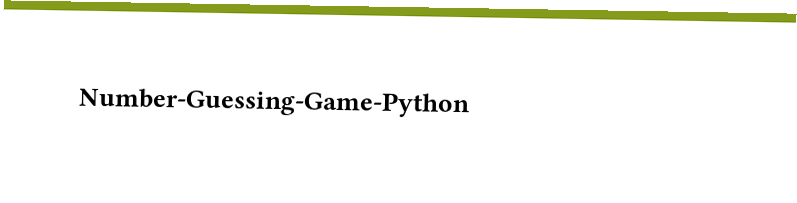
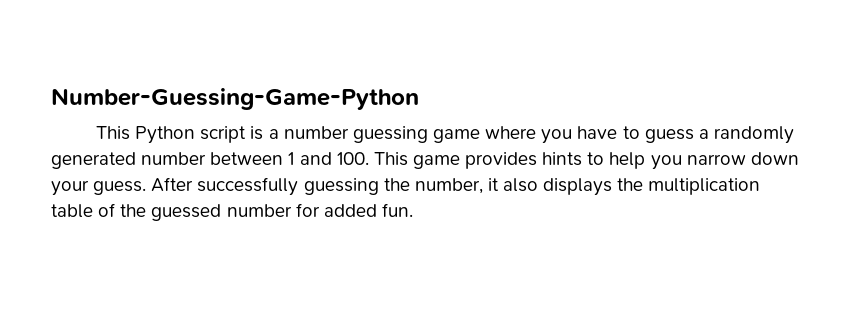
+ This Python script is a number guessing game where you have to guess a randomly generated number between 1 and 100. This game provides hints to help you narrow down your guess. After successfully guessing the number, it also displays the multiplication table of the guessed number for added fun.

